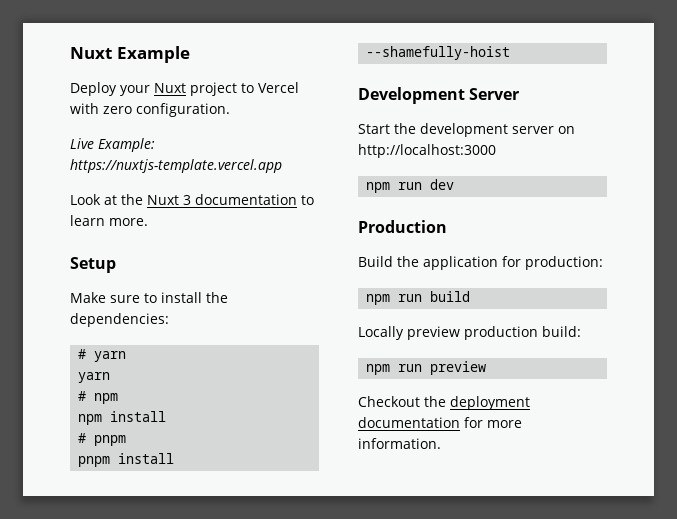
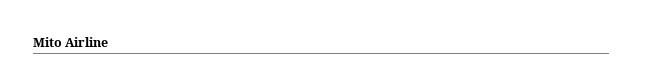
- Nuxt Example
- Deploy your Nuxt project to Vercel with zero configuration.
- Live Example: https://nuxtjs-template.vercel.app
- Look at the Nuxt 3 documentation to learn more.
- Setup
- Make sure to install the dependencies:
- # yarn
- yarn
- # npm
- npm install
- # pnpm
- pnpm install --shamefully-hoist
- Development Server
- Start the development server on http://localhost:3000
- npm run dev
- Production
- Build the application for production:
- npm run build
- Locally preview production build:
- npm run preview
- Checkout the deployment documentation for more information.
+ Mito Airline

